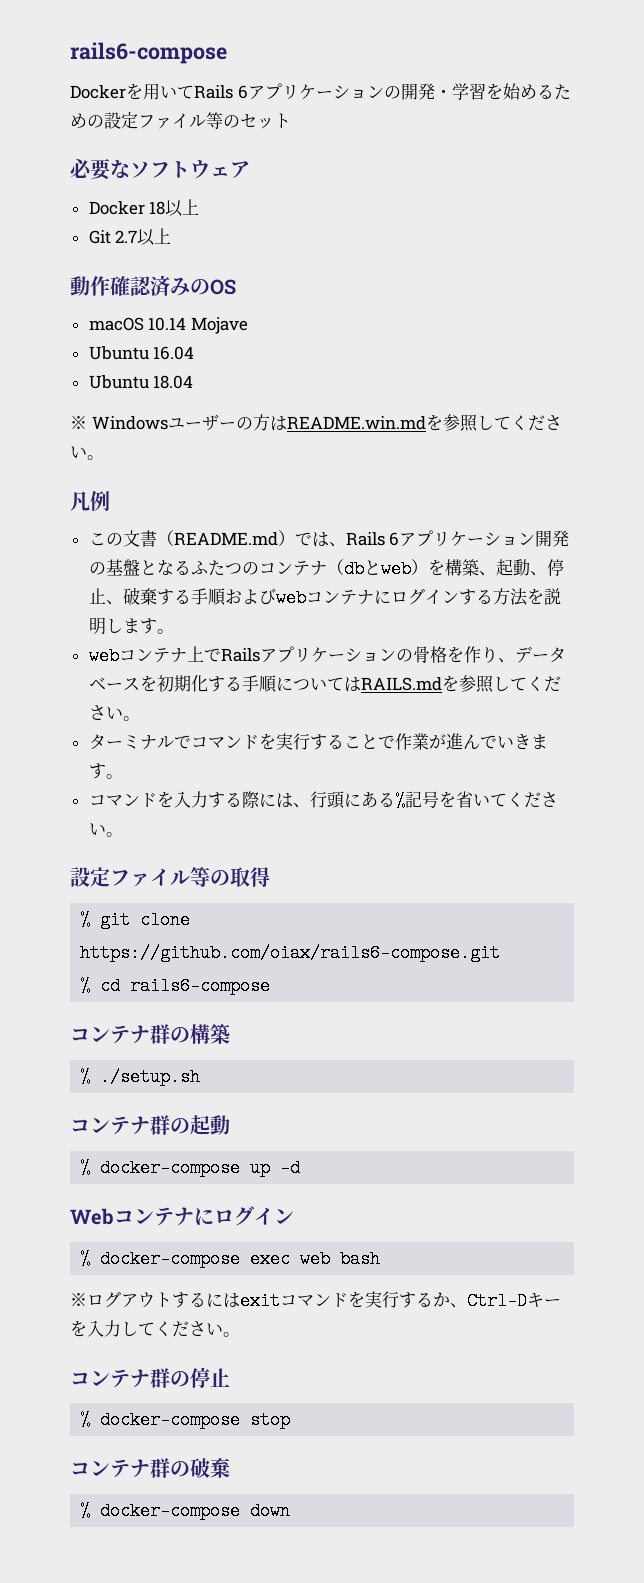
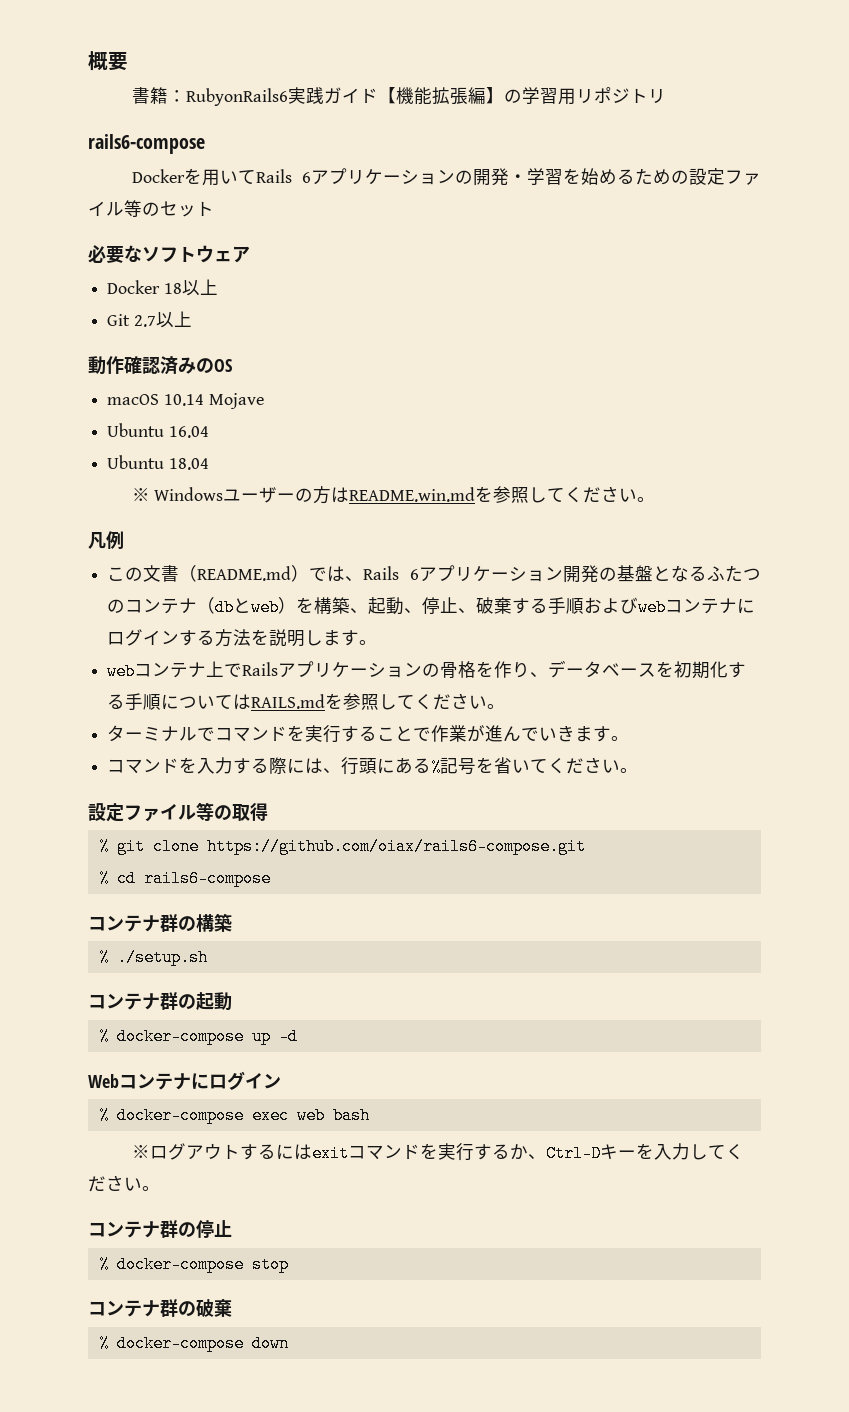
+ 概要
+ 書籍：RubyonRails6実践ガイド【機能拡張編】の学習用リポジトリ

